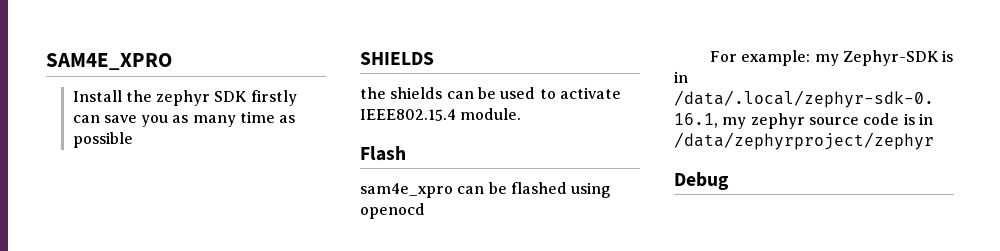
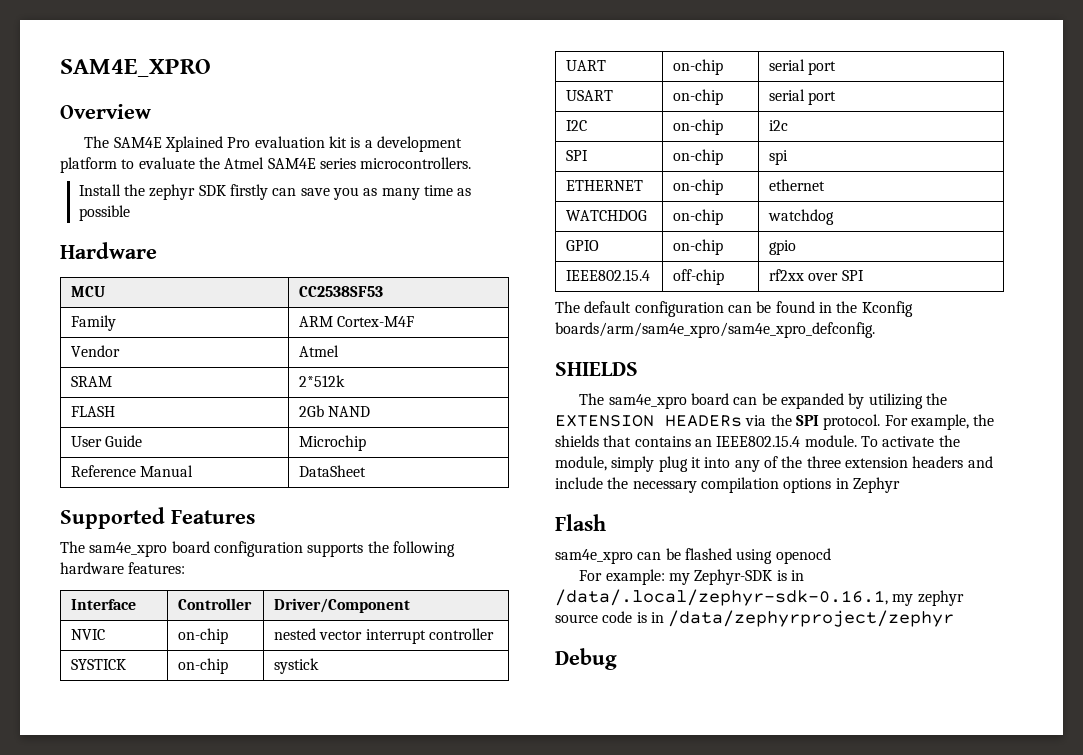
+ Overview
+ The SAM4E Xplained Pro evaluation kit is a development platform to evaluate the Atmel SAM4E series microcontrollers.
+ Hardware
+ MCU | CC2538SF53
+ Family | ARM Cortex-M4F
+ Vendor | Atmel
+ SRAM | 2*512k
+ FLASH | 2Gb NAND
+ User Guide | Microchip
+ Reference Manual | DataSheet
+ Supported Features
+ The sam4e_xpro board configuration supports the following hardware features:
+ Interface | Controller | Driver/Component
+ NVIC | on-chip | nested vector interrupt controller
+ SYSTICK | on-chip | systick
+ UART | on-chip | serial port
+ USART | on-chip | serial port
+ I2C | on-chip | i2c
+ SPI | on-chip | spi
+ ETHERNET | on-chip | ethernet
+ WATCHDOG | on-chip | watchdog
+ GPIO | on-chip | gpio
+ IEEE802.15.4 | off-chip | rf2xx over SPI
+ The default configuration can be found in the Kconfig boards/arm/sam4e_xpro/sam4e_xpro_defconfig.
  SHIELDS
- the shields can be used to activate IEEE802.15.4 module.
+ The sam4e_xpro board can be expanded by utilizing the EXTENSION HEADERs via the SPI protocol. For example, the shields that contains an IEEE802.15.4 module. To activate the module, simply plug it into any of the three extension headers and include the necessary compilation options in Zephyr

